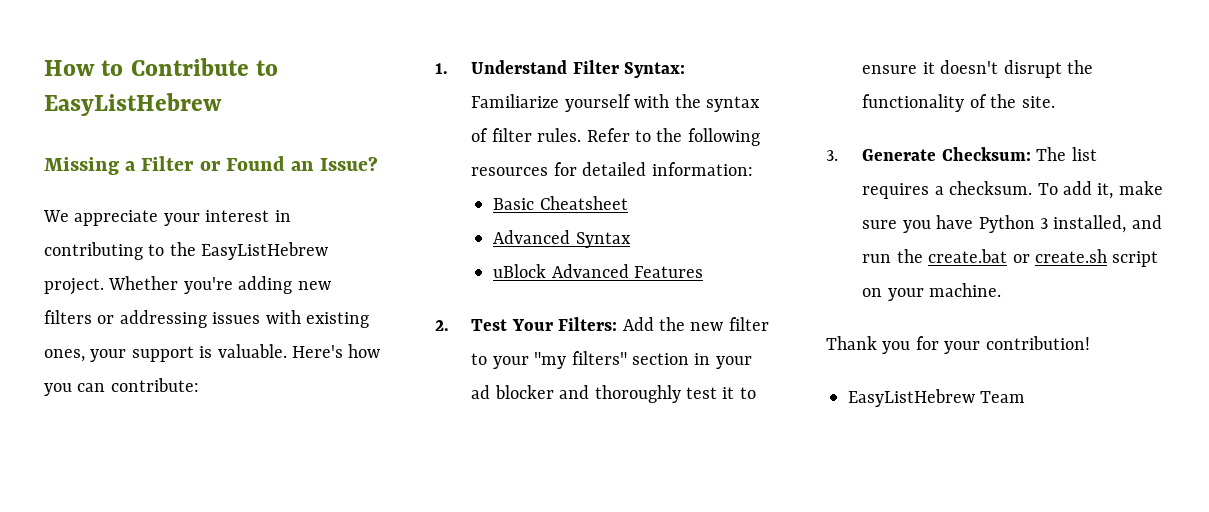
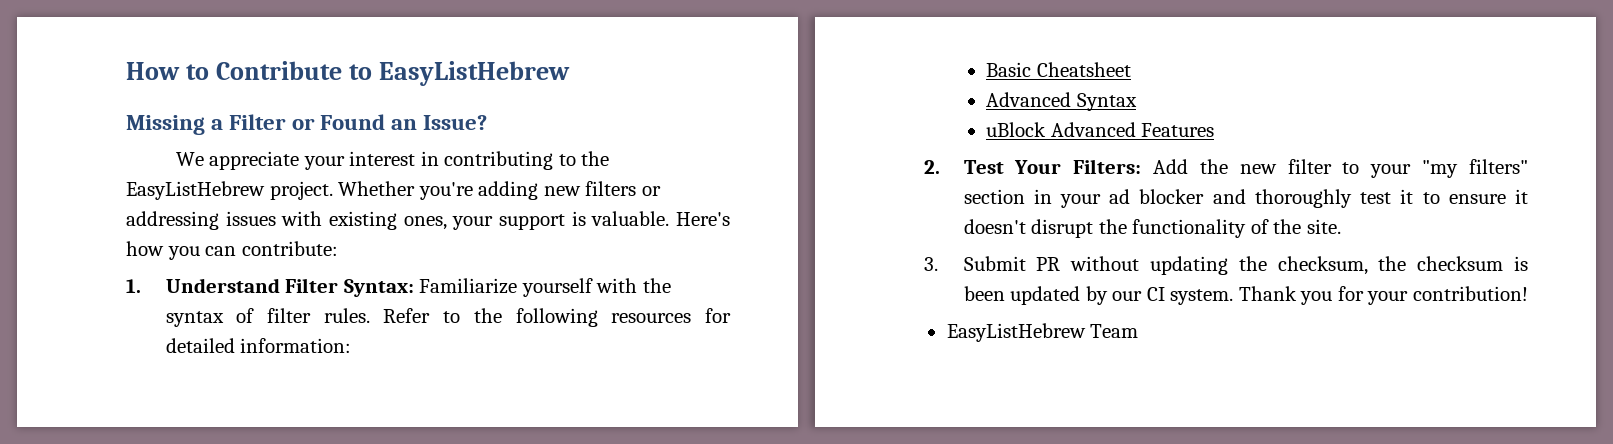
- 3. Generate Checksum: The list requires a checksum. To add it, make sure you have Python 3 installed, and run the create.bat or create.sh script on your machine.
- Thank you for your contribution!
+ 3. Submit PR without updating the checksum, the checksum is been updated by our CI system. Thank you for your contribution!

